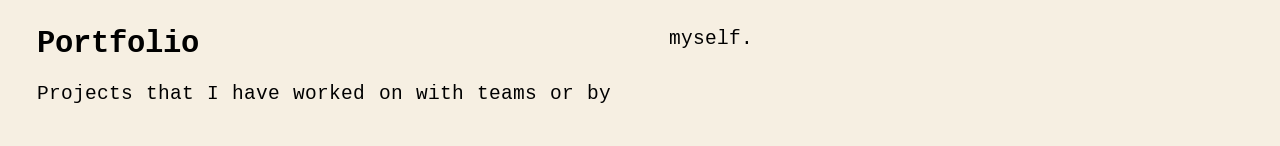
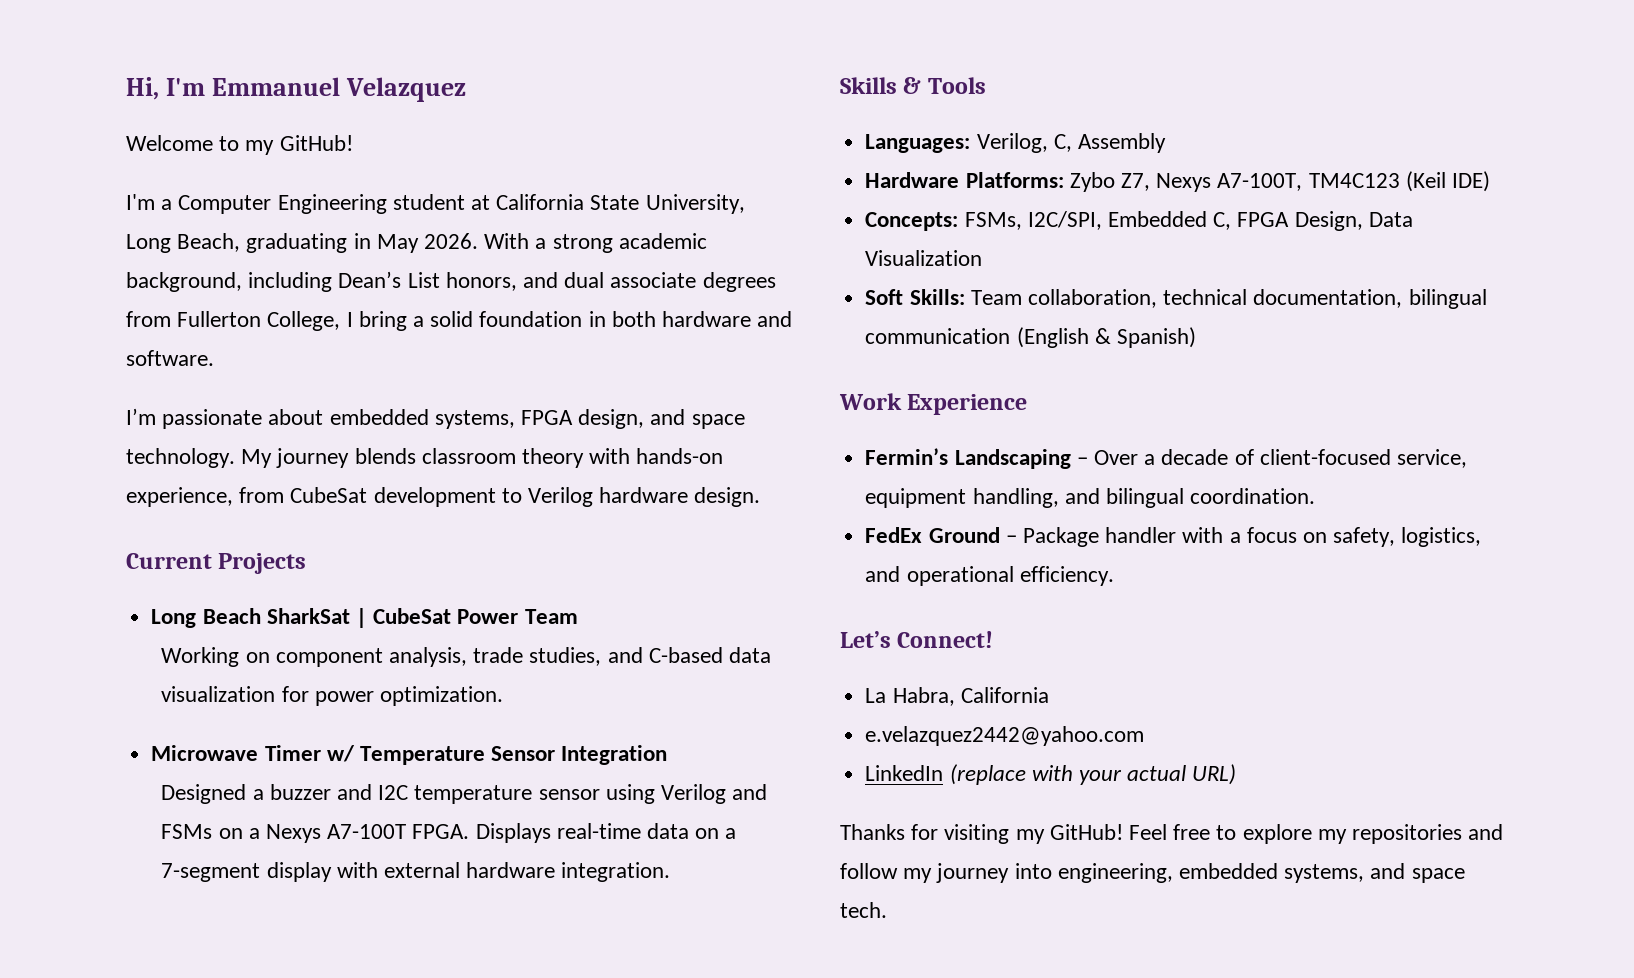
- Portfolio
- Projects that I have worked on with teams or by myself.
+ Hi, I'm Emmanuel Velazquez
+ Welcome to my GitHub!
+ I'm a Computer Engineering student at California State University, Long Beach, graduating in May 2026. With a strong academic background, including Dean’s List honors, and dual associate degrees from Fullerton College, I bring a solid foundation in both hardware and software.
+ I’m passionate about embedded systems, FPGA design, and space technology. My journey blends classroom theory with hands-on experience, from CubeSat development to Verilog hardware design.
+ Current Projects
+ Long Beach SharkSat | CubeSat Power Team
+ Working on component analysis, trade studies, and C-based data visualization for power optimization.
+ Microwave Timer w/ Temperature Sensor Integration
+ Designed a buzzer and I2C temperature sensor using Verilog and FSMs on a Nexys A7-100T FPGA. Displays real-time data on a 7-segment display with external hardware integration.
+ Skills & Tools
+ Languages: Verilog, C, Assembly
+ Hardware Platforms: Zybo Z7, Nexys A7-100T, TM4C123 (Keil IDE)
+ Concepts: FSMs, I2C/SPI, Embedded C, FPGA Design, Data Visualization
+ Soft Skills: Team collaboration, technical documentation, bilingual communication (English & Spanish)
+ Work Experience
+ Fermin’s Landscaping – Over a decade of client-focused service, equipment handling, and bilingual coordination.
+ FedEx Ground – Package handler with a focus on safety, logistics, and operational efficiency.
+ Let’s Connect!
+ La Habra, California
+ e.velazquez2442@yahoo.com
+ LinkedIn (replace with your actual URL)
+ Thanks for visiting my GitHub! Feel free to explore my repositories and follow my journey into engineering, embedded systems, and space tech.

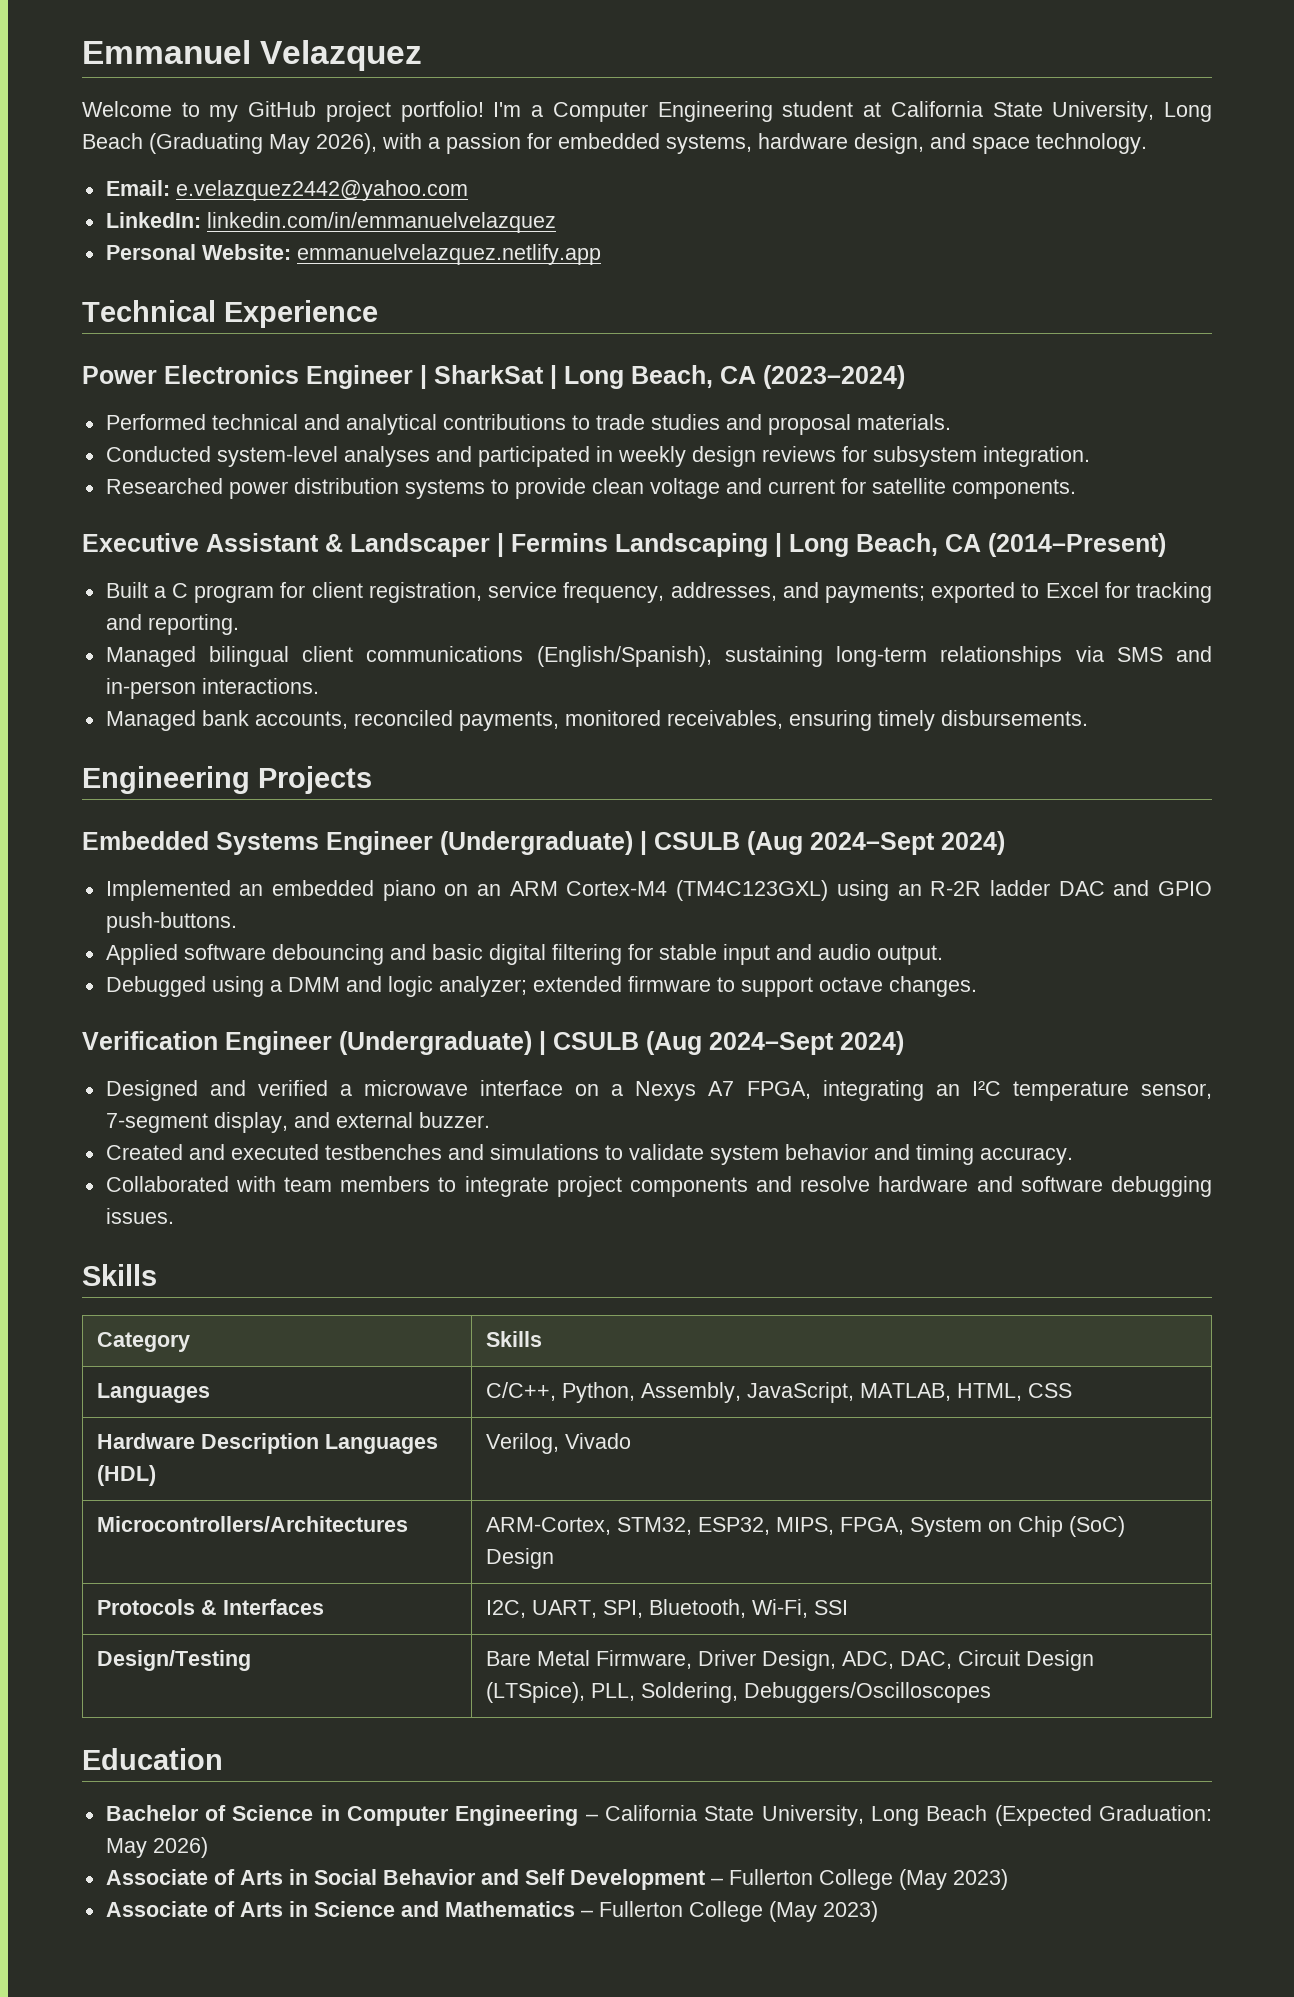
- Hi, I'm Emmanuel Velazquez
+ Emmanuel Velazquez
- Welcome to my GitHub!
- I'm a Computer Engineering student at California State University, Long Beach, graduating in May 2026. With a strong academic background, including Dean’s List honors, and dual associate degrees from Fullerton College, I bring a solid foundation in both hardware and software.
- I’m passionate about embedded systems, FPGA design, and space technology. My journey blends classroom theory with hands-on experience, from CubeSat development to Verilog hardware design.
- Current Projects
- Long Beach SharkSat | CubeSat Power Team
- Working on component analysis, trade studies, and C-based data visualization for power optimization.
- Microwave Timer w/ Temperature Sensor Integration
- Designed a buzzer and I2C temperature sensor using Verilog and FSMs on a Nexys A7-100T FPGA. Displays real-time data on a 7-segment display with external hardware integration.
- Skills & Tools
- Languages: Verilog, C, Assembly
- Hardware Platforms: Zybo Z7, Nexys A7-100T, TM4C123 (Keil IDE)
- Concepts: FSMs, I2C/SPI, Embedded C, FPGA Design, Data Visualization
- Soft Skills: Team collaboration, technical documentation, bilingual communication (English & Spanish)
- Work Experience
- Fermin’s Landscaping – Over a decade of client-focused service, equipment handling, and bilingual coordination.
- FedEx Ground – Package handler with a focus on safety, logistics, and operational efficiency.
- Let’s Connect!
- La Habra, California
- e.velazquez2442@yahoo.com
- LinkedIn (replace with your actual URL)
- Thanks for visiting my GitHub! Feel free to explore my repositories and follow my journey into engineering, embedded systems, and space tech.
+ Welcome to my GitHub project portfolio! I'm a Computer Engineering student at California State University, Long Beach (Graduating May 2026), with a passion for embedded systems, hardware design, and space technology.
+ Email: e.velazquez2442@yahoo.com
+ LinkedIn: linkedin.com/in/emmanuelvelazquez
+ Personal Website: emmanuelvelazquez.netlify.app
+ Technical Experience
+ Power Electronics Engineer | SharkSat | Long Beach, CA (2023–2024)
+ Performed technical and analytical contributions to trade studies and proposal materials.
+ Conducted system-level analyses and participated in weekly design reviews for subsystem integration.
+ Researched power distribution systems to provide clean voltage and current for satellite components.
+ Executive Assistant & Landscaper | Fermins Landscaping | Long Beach, CA (2014–Present)
+ Built a C program for client registration, service frequency, addresses, and payments; exported to Excel for tracking and reporting.
+ Managed bilingual client communications (English/Spanish), sustaining long-term relationships via SMS and in-person interactions.
+ Managed bank accounts, reconciled payments, monitored receivables, ensuring timely disbursements.
+ Engineering Projects
+ Embedded Systems Engineer (Undergraduate) | CSULB (Aug 2024–Sept 2024)
+ Implemented an embedded piano on an ARM Cortex-M4 (TM4C123GXL) using an R-2R ladder DAC and GPIO push-buttons.
+ Applied software debouncing and basic digital filtering for stable input and audio output.
+ Debugged using a DMM and logic analyzer; extended firmware to support octave changes.
+ Verification Engineer (Undergraduate) | CSULB (Aug 2024–Sept 2024)
+ Designed and verified a microwave interface on a Nexys A7 FPGA, integrating an I²C temperature sensor, 7-segment display, and external buzzer.
+ Created and executed testbenches and simulations to validate system behavior and timing accuracy.
+ Collaborated with team members to integrate project components and resolve hardware and software debugging issues.
+ Skills
+ Category | Skills
+ Languages | C/C++, Python, Assembly, JavaScript, MATLAB, HTML, CSS
+ Hardware Description Languages (HDL) | Verilog, Vivado
+ Microcontrollers/Architectures | ARM-Cortex, STM32, ESP32, MIPS, FPGA, System on Chip (SoC) Design
+ Protocols & Interfaces | I2C, UART, SPI, Bluetooth, Wi-Fi, SSI
+ Design/Testing | Bare Metal Firmware, Driver Design, ADC, DAC, Circuit Design (LTSpice), PLL, Soldering, Debuggers/Oscilloscopes
+ Education
+ Bachelor of Science in Computer Engineering – California State University, Long Beach (Expected Graduation: May 2026)
+ Associate of Arts in Social Behavior and Self Development – Fullerton College (May 2023)
+ Associate of Arts in Science and Mathematics – Fullerton College (May 2023)

